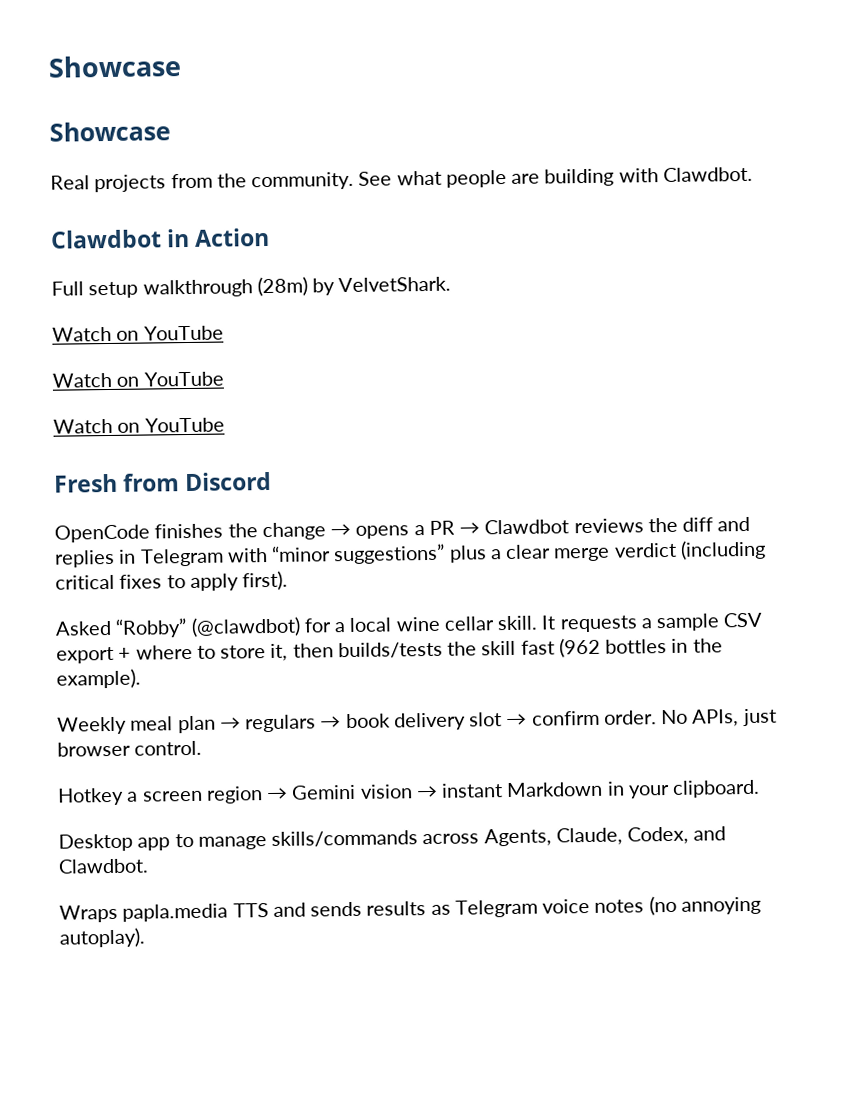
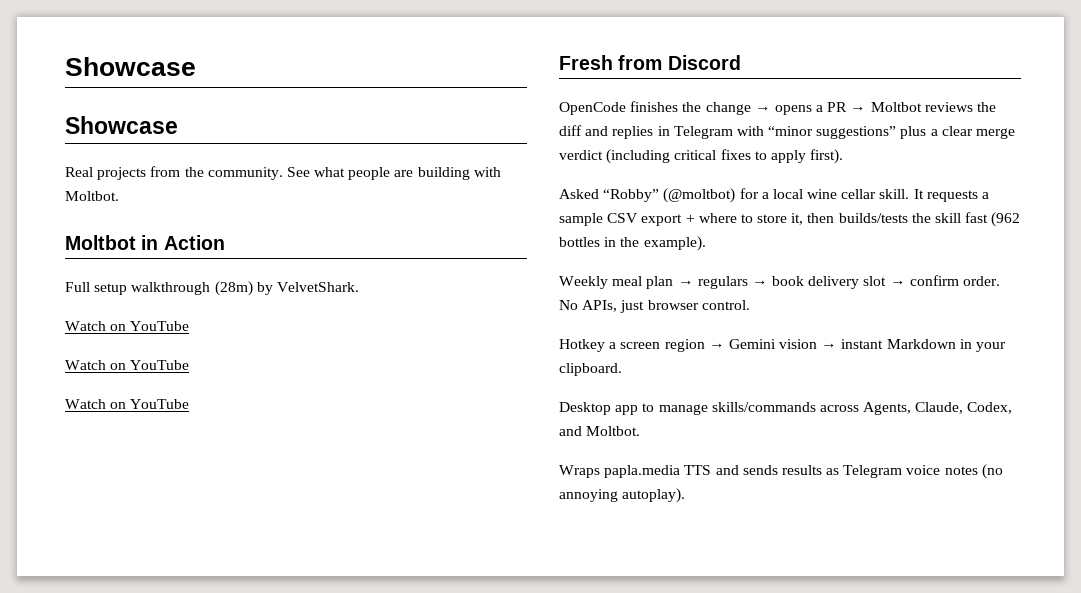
- See what people are building with Clawdbot.
- Clawdbot in Action
+ See what people are building with Moltbot.
+ Moltbot in Action
- OpenCode finishes the change → opens a PR → Clawdbot reviews the diff and replies in Telegram with “minor suggestions” plus a clear merge verdict (including critical fixes to apply first).
+ OpenCode finishes the change → opens a PR → Moltbot reviews the diff and replies in Telegram with “minor suggestions” plus a clear merge verdict (including critical fixes to apply first).
- Asked “Robby” (@clawdbot) for a local wine cellar skill.
+ Asked “Robby” (@moltbot) for a local wine cellar skill.
- Desktop app to manage skills/commands across Agents, Claude, Codex, and Clawdbot.
+ Desktop app to manage skills/commands across Agents, Claude, Codex, and Moltbot.

